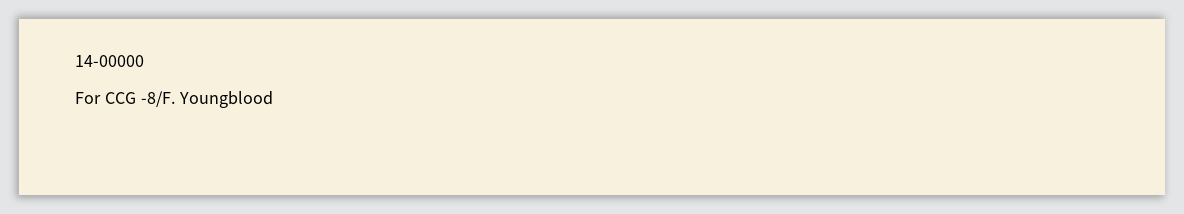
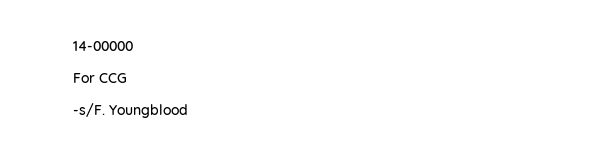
- For CCG -8/F.
+ For CCG
+ -s/F.

